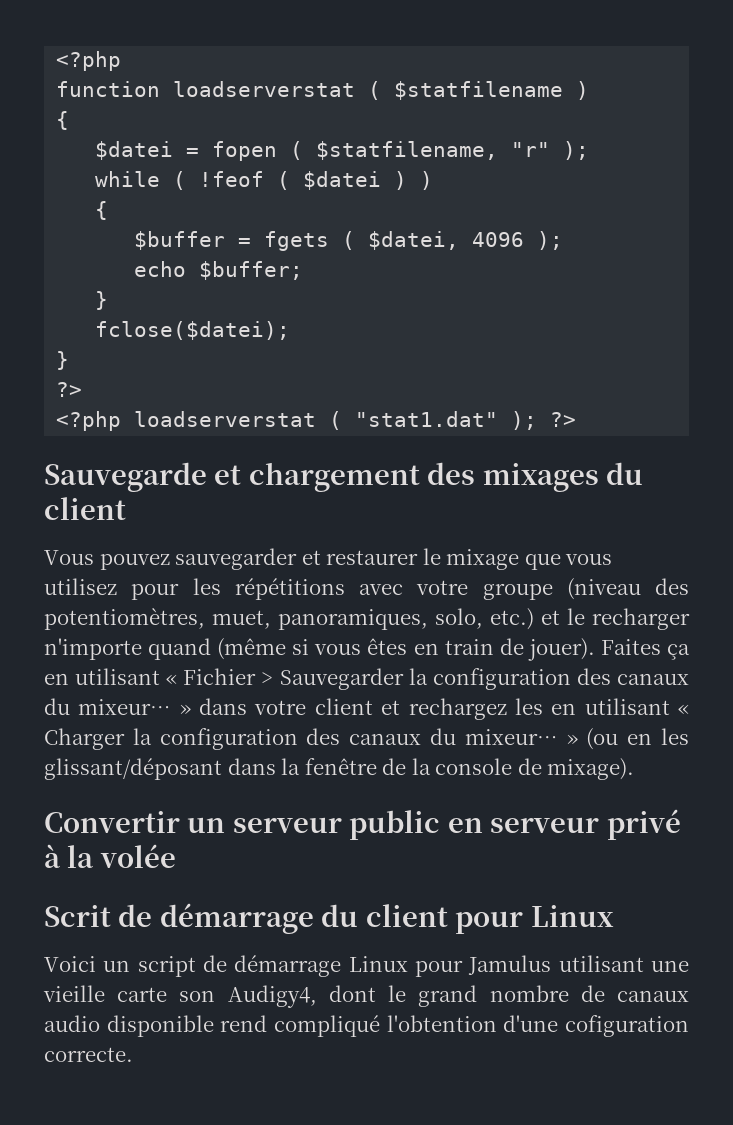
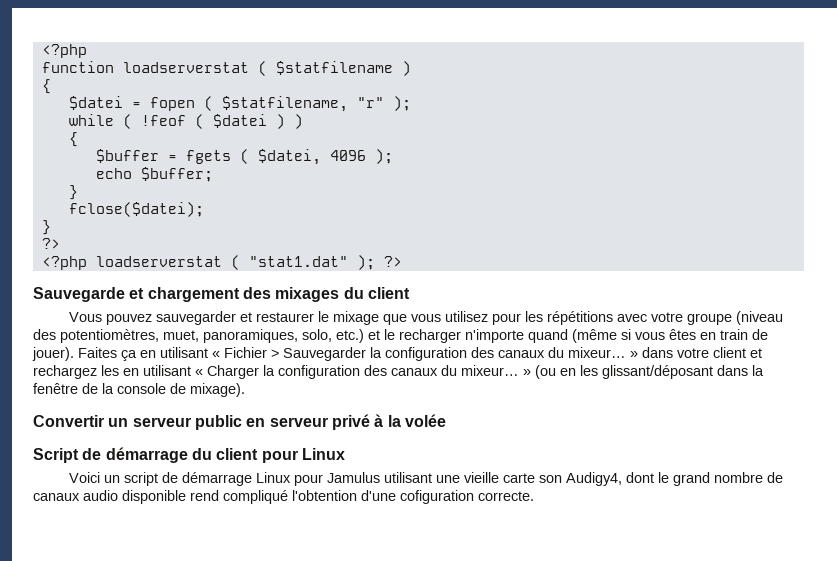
- Scrit de démarrage du client pour Linux
+ Script de démarrage du client pour Linux

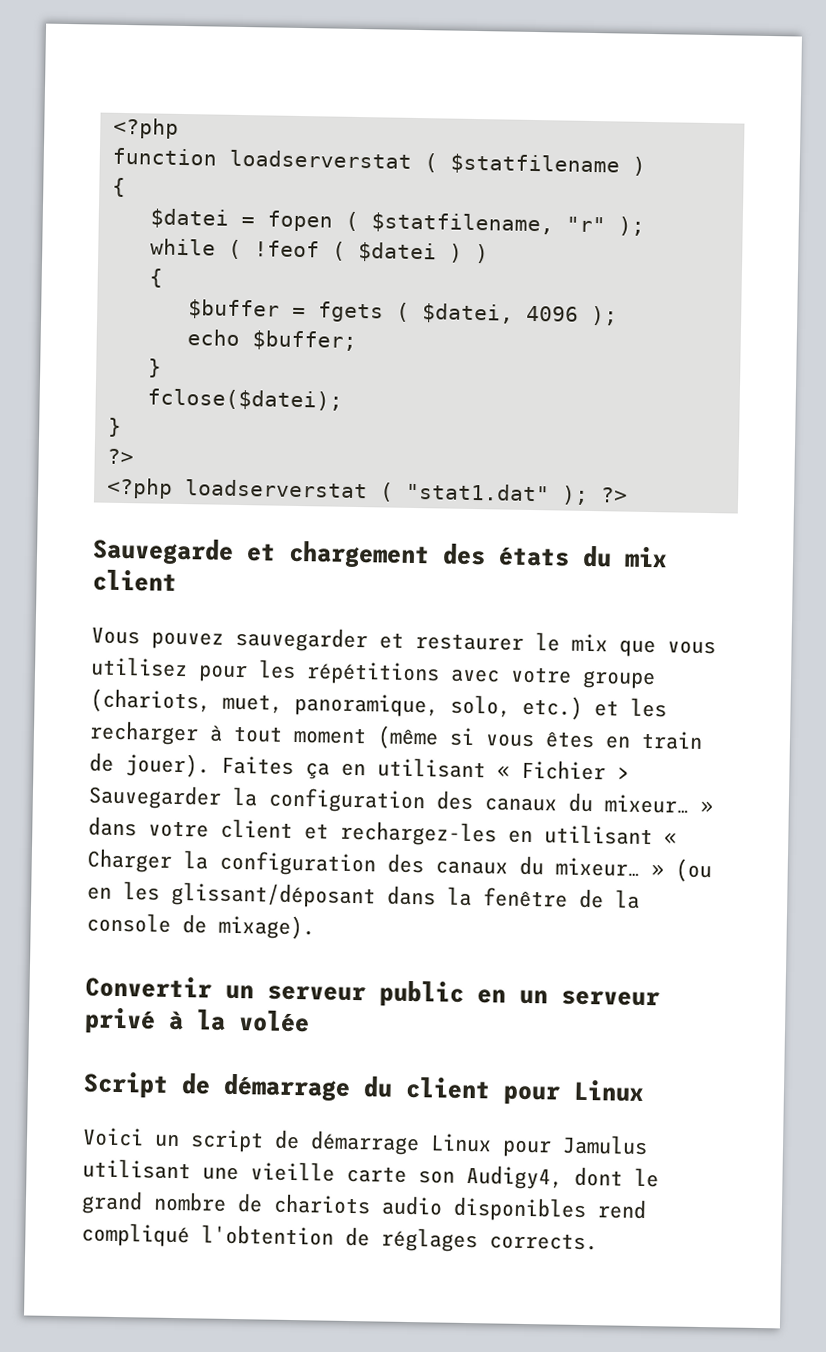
- Sauvegarde et chargement des mixages du client
+ Sauvegarde et chargement des états du mix client
- Vous pouvez sauvegarder et restaurer le mixage que vous utilisez pour les répétitions avec votre groupe (niveau des potentiomètres, muet, panoramiques, solo, etc.) et le recharger n'importe quand (même si vous êtes en train de jouer).
+ Vous pouvez sauvegarder et restaurer le mix que vous utilisez pour les répétitions avec votre groupe (chariots, muet, panoramique, solo, etc.) et les recharger à tout moment (même si vous êtes en train de jouer).
- Faites ça en utilisant « Fichier > Sauvegarder la configuration des canaux du mixeur… » dans votre client et rechargez les en utilisant « Charger la configuration des canaux du mixeur… » (ou en les glissant/déposant dans la fenêtre de la console de mixage).
+ Faites ça en utilisant « Fichier > Sauvegarder la configuration des canaux du mixeur… » dans votre client et rechargez-les en utilisant « Charger la configuration des canaux du mixeur… » (ou en les glissant/déposant dans la fenêtre de la console de mixage).
- Convertir un serveur public en serveur privé à la volée
+ Convertir un serveur public en un serveur privé à la volée
- Voici un script de démarrage Linux pour Jamulus utilisant une vieille carte son Audigy4, dont le grand nombre de canaux audio disponible rend compliqué l'obtention d'une cofiguration correcte.
+ Voici un script de démarrage Linux pour Jamulus utilisant une vieille carte son Audigy4, dont le grand nombre de chariots audio disponibles rend compliqué l'obtention de réglages corrects.

